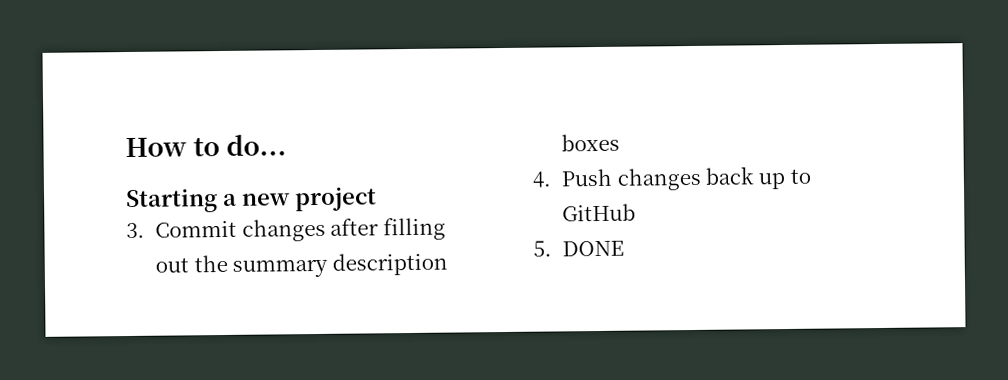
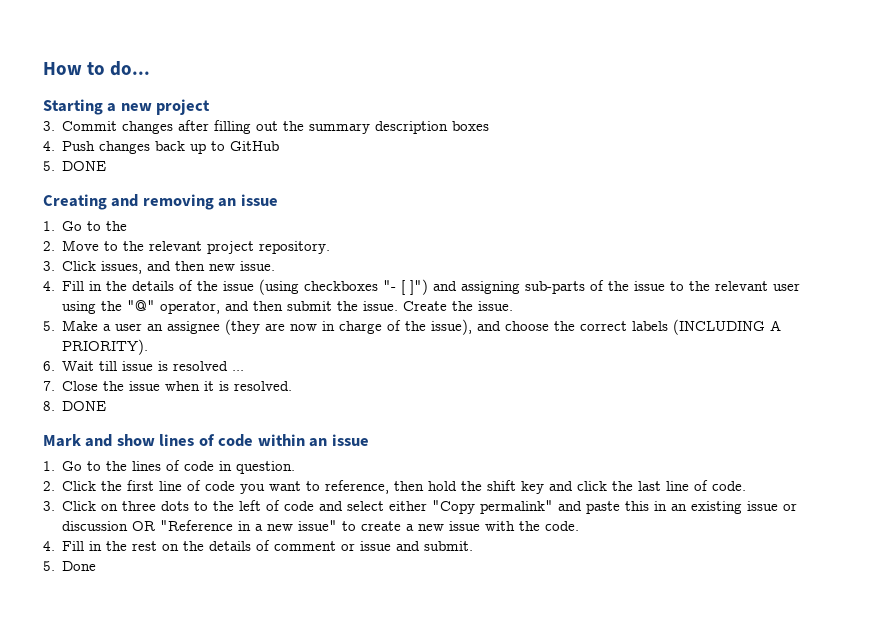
+ Creating and removing an issue
+ 1. Go to the
+ 2. Move to the relevant project repository.
+ 3. Click issues, and then new issue.
+ 4. Fill in the details of the issue (using checkboxes "- [ ]") and assigning sub-parts of the issue to the relevant user using the "@" operator, and then submit the issue. Create the issue.
+ 5. Make a user an assignee (they are now in charge of the issue), and choose the correct labels (INCLUDING A PRIORITY).
+ 6. Wait till issue is resolved ...
+ 7. Close the issue when it is resolved.
+ 8. DONE
+ Mark and show lines of code within an issue
+ 1. Go to the lines of code in question.
+ 2. Click the first line of code you want to reference, then hold the shift key and click the last line of code.
+ 3. Click on three dots to the left of code and select either "Copy permalink" and paste this in an existing issue or discussion OR "Reference in a new issue" to create a new issue with the code.
+ 4. Fill in the rest on the details of comment or issue and submit.
+ 5. Done

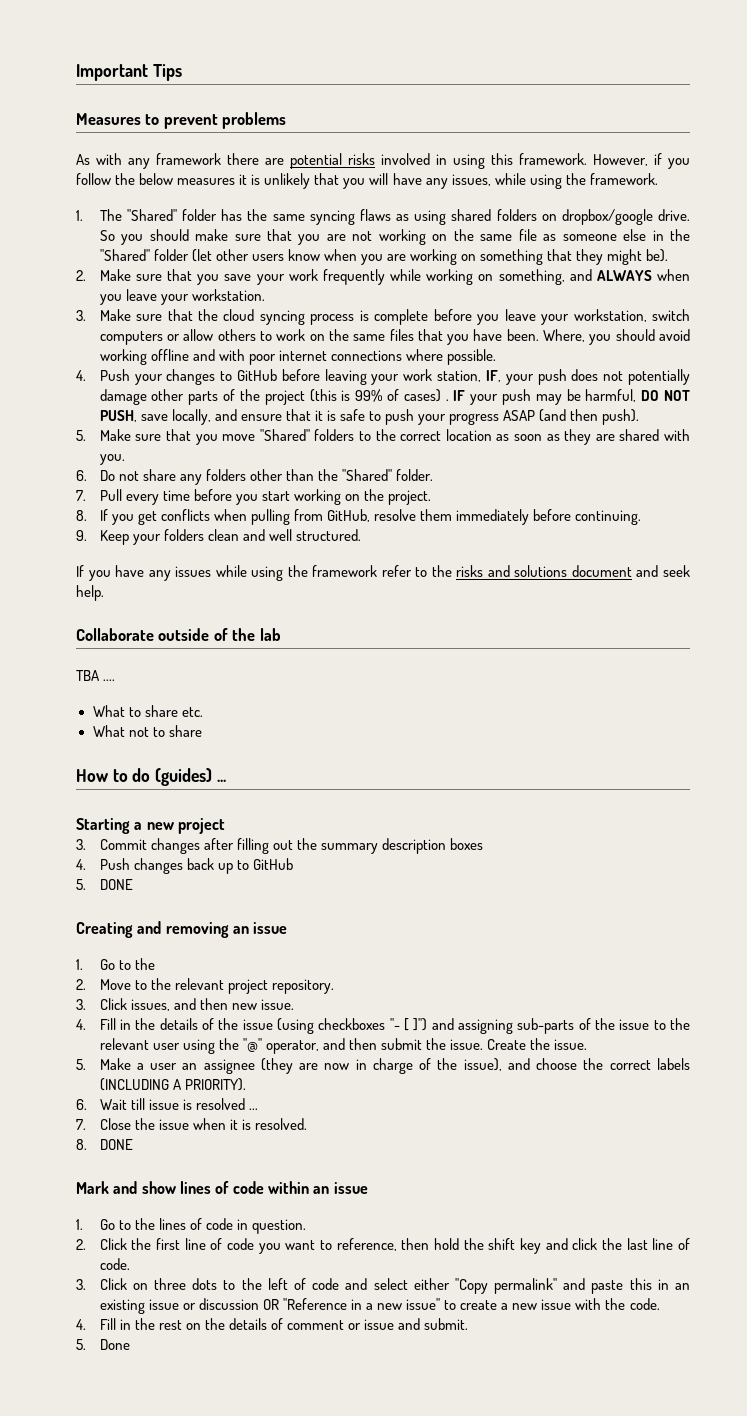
- How to do...
+ Important Tips
+ Measures to prevent problems
+ As with any framework there are potential risks involved in using this framework. However, if you follow the below measures it is unlikely that you will have any issues, while using the framework.
+ 1. The "Shared" folder has the same syncing flaws as using shared folders on dropbox/google drive. So you should make sure that you are not working on the same file as someone else in the "Shared" folder (let other users know when you are working on something that they might be).
+ 2. Make sure that you save your work frequently while working on something, and ALWAYS when you leave your workstation.
+ 3. Make sure that the cloud syncing process is complete before you leave your workstation, switch computers or allow others to work on the same files that you have been. Where, you should avoid working offline and with poor internet connections where possible.
+ 4. Push your changes to GitHub before leaving your work station, IF, your push does not potentially damage other parts of the project (this is 99% of cases) . IF your push may be harmful, DO NOT PUSH, save locally, and ensure that it is safe to push your progress ASAP (and then push).
+ 5. Make sure that you move "Shared" folders to the correct location as soon as they are shared with you.
+ 6. Do not share any folders other than the "Shared" folder.
+ 7. Pull every time before you start working on the project.
+ 8. If you get conflicts when pulling from GitHub, resolve them immediately before continuing.
+ 9. Keep your folders clean and well structured.
+ If you have any issues while using the framework refer to the risks and solutions document and seek help.
+ Collaborate outside of the lab
+ TBA ....
+ What to share etc.
+ What not to share
+ How to do (guides) ...

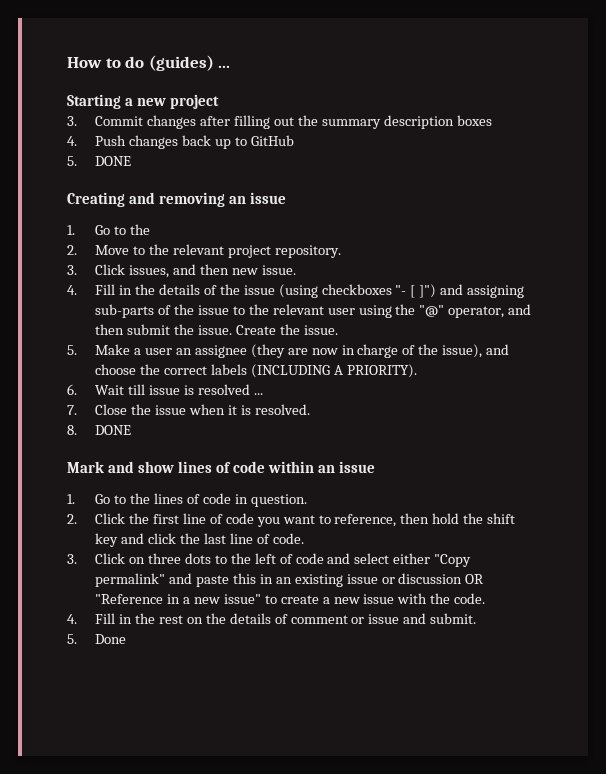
- Important Tips
- Measures to prevent problems
- As with any framework there are potential risks involved in using this framework. However, if you follow the below measures it is unlikely that you will have any issues, while using the framework.
- 1. The "Shared" folder has the same syncing flaws as using shared folders on dropbox/google drive. So you should make sure that you are not working on the same file as someone else in the "Shared" folder (let other users know when you are working on something that they might be).
- 2. Make sure that you save your work frequently while working on something, and ALWAYS when you leave your workstation.
- 3. Make sure that the cloud syncing process is complete before you leave your workstation, switch computers or allow others to work on the same files that you have been. Where, you should avoid working offline and with poor internet connections where possible.
- 4. Push your changes to GitHub before leaving your work station, IF, your push does not potentially damage other parts of the project (this is 99% of cases) . IF your push may be harmful, DO NOT PUSH, save locally, and ensure that it is safe to push your progress ASAP (and then push).
- 5. Make sure that you move "Shared" folders to the correct location as soon as they are shared with you.
- 6. Do not share any folders other than the "Shared" folder.
- 7. Pull every time before you start working on the project.
- 8. If you get conflicts when pulling from GitHub, resolve them immediately before continuing.
- 9. Keep your folders clean and well structured.
- If you have any issues while using the framework refer to the risks and solutions document and seek help.
- Collaborate outside of the lab
- TBA ....
- What to share etc.
- What not to share

